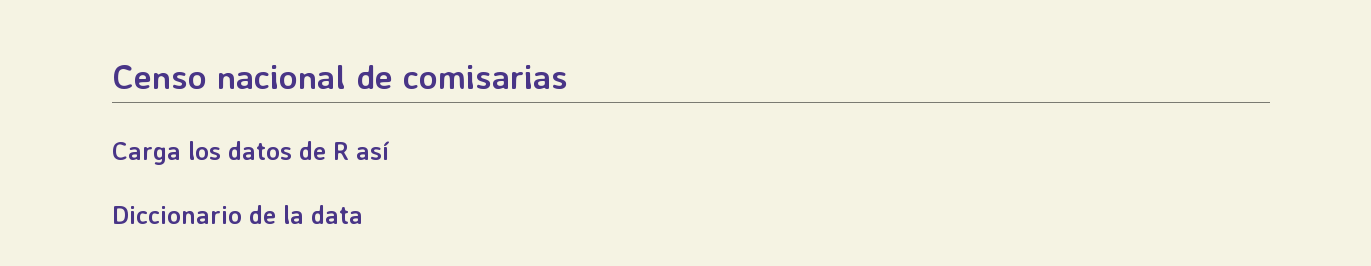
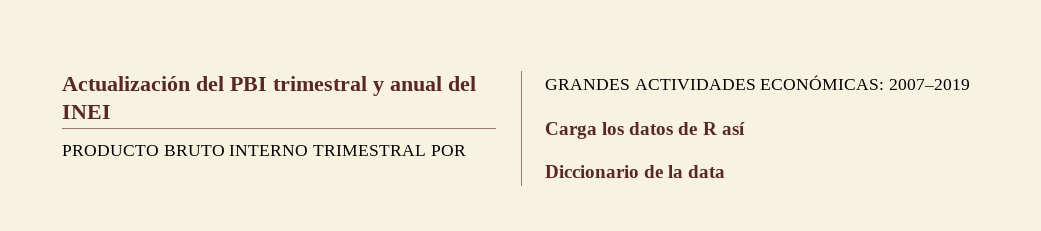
- Censo nacional de comisarias
+ Actualización del PBI trimestral y anual del INEI
+ PRODUCTO BRUTO INTERNO TRIMESTRAL POR GRANDES ACTIVIDADES ECONÓMICAS: 2007–2019

